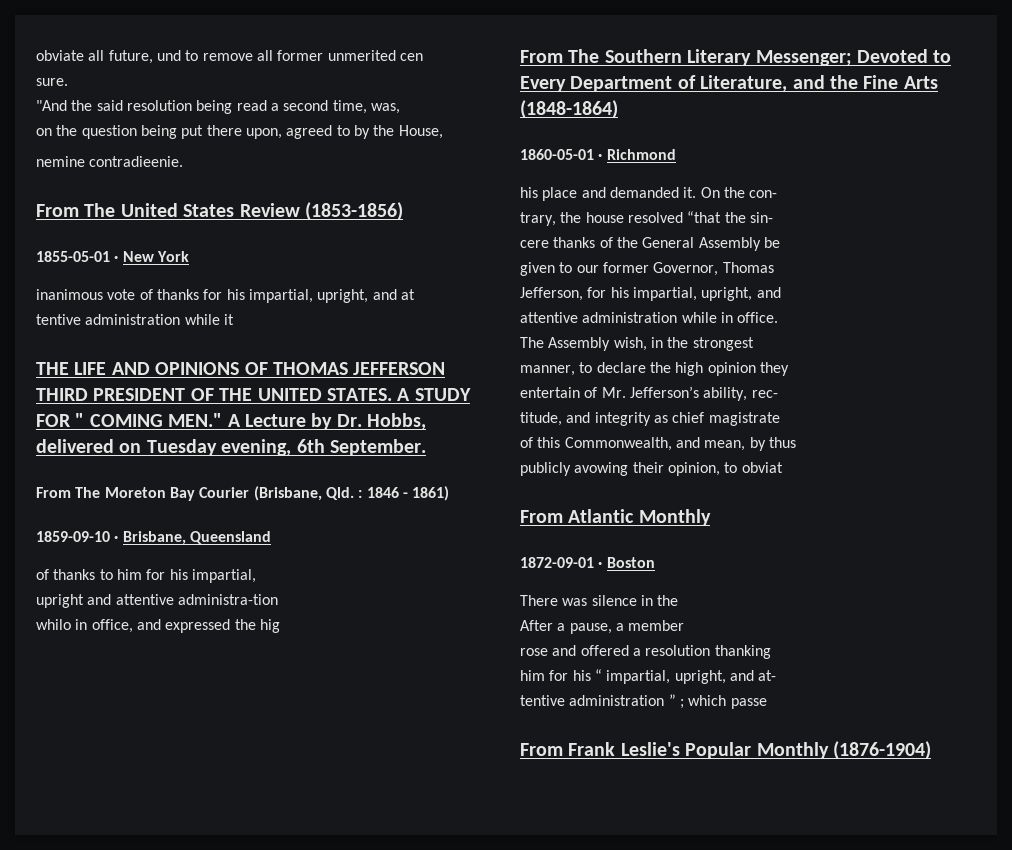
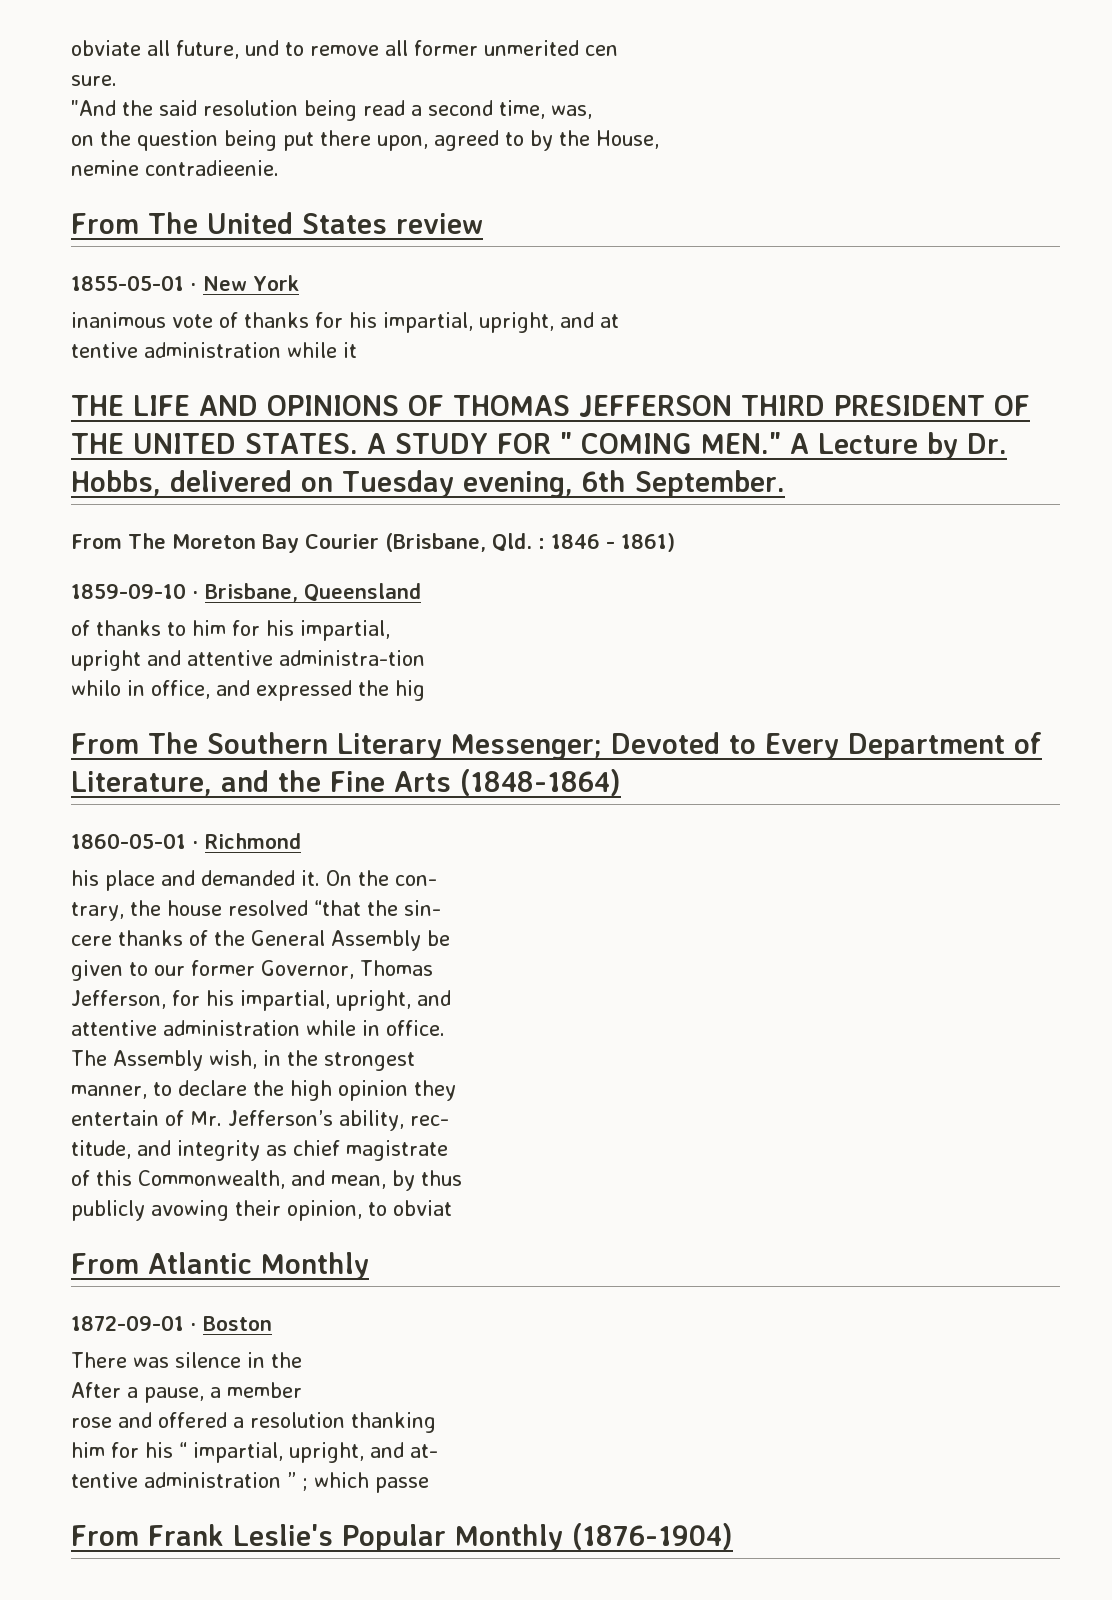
- From The United States Review (1853-1856)
+ From The United States review

